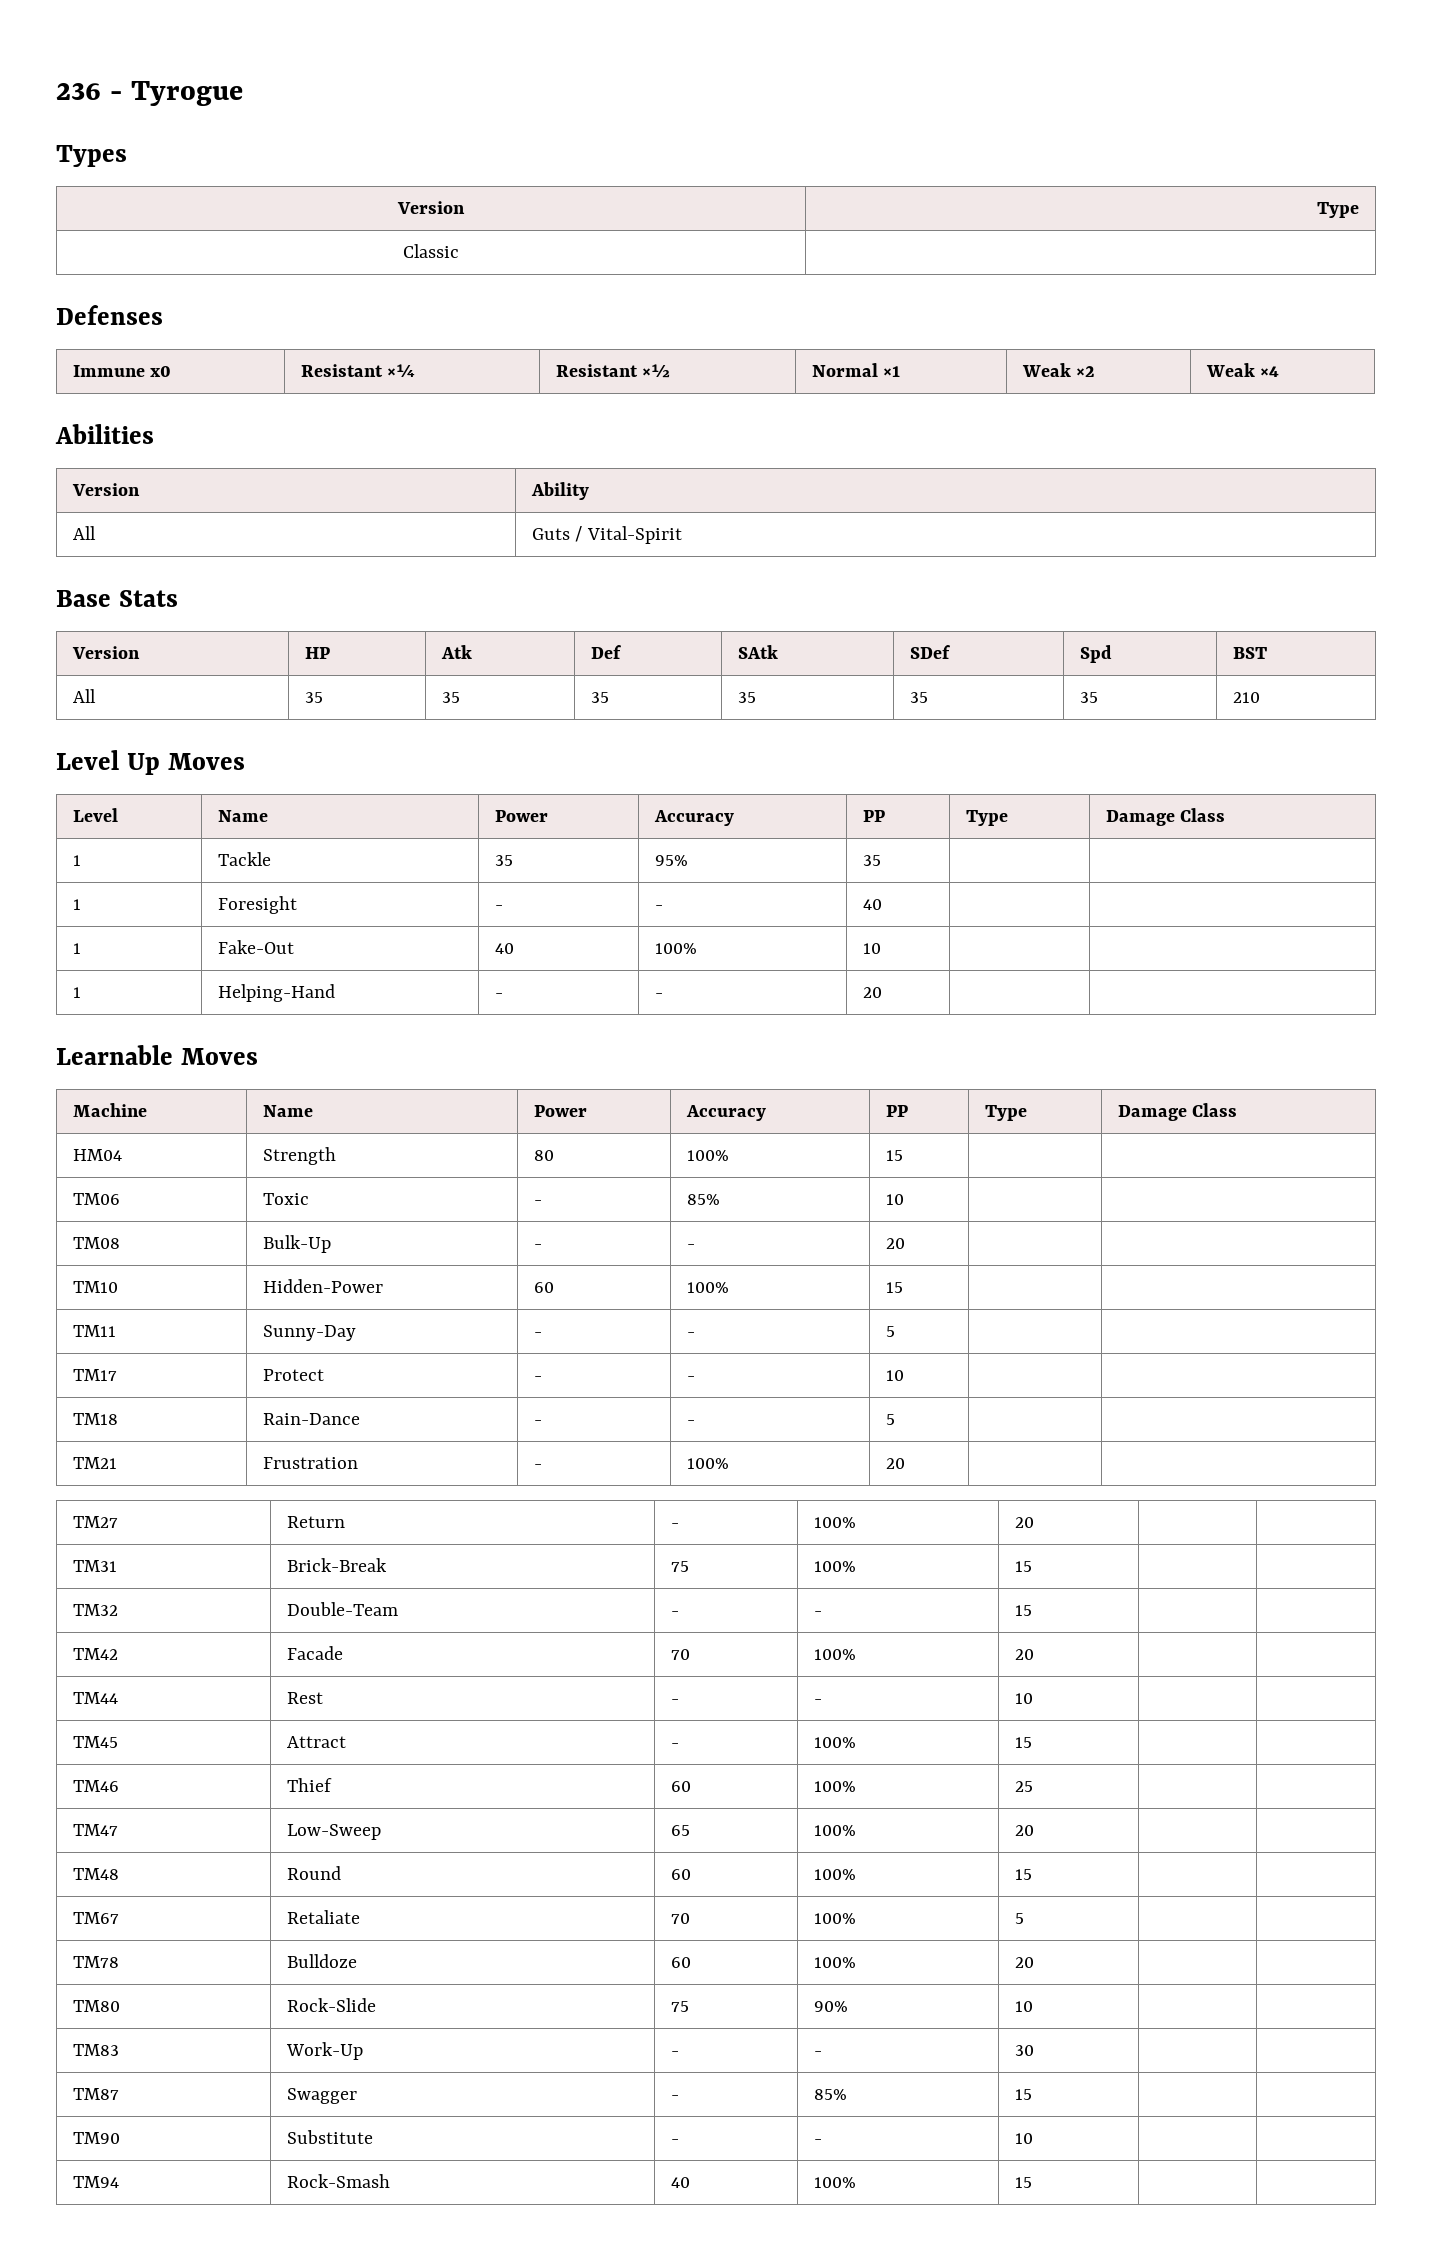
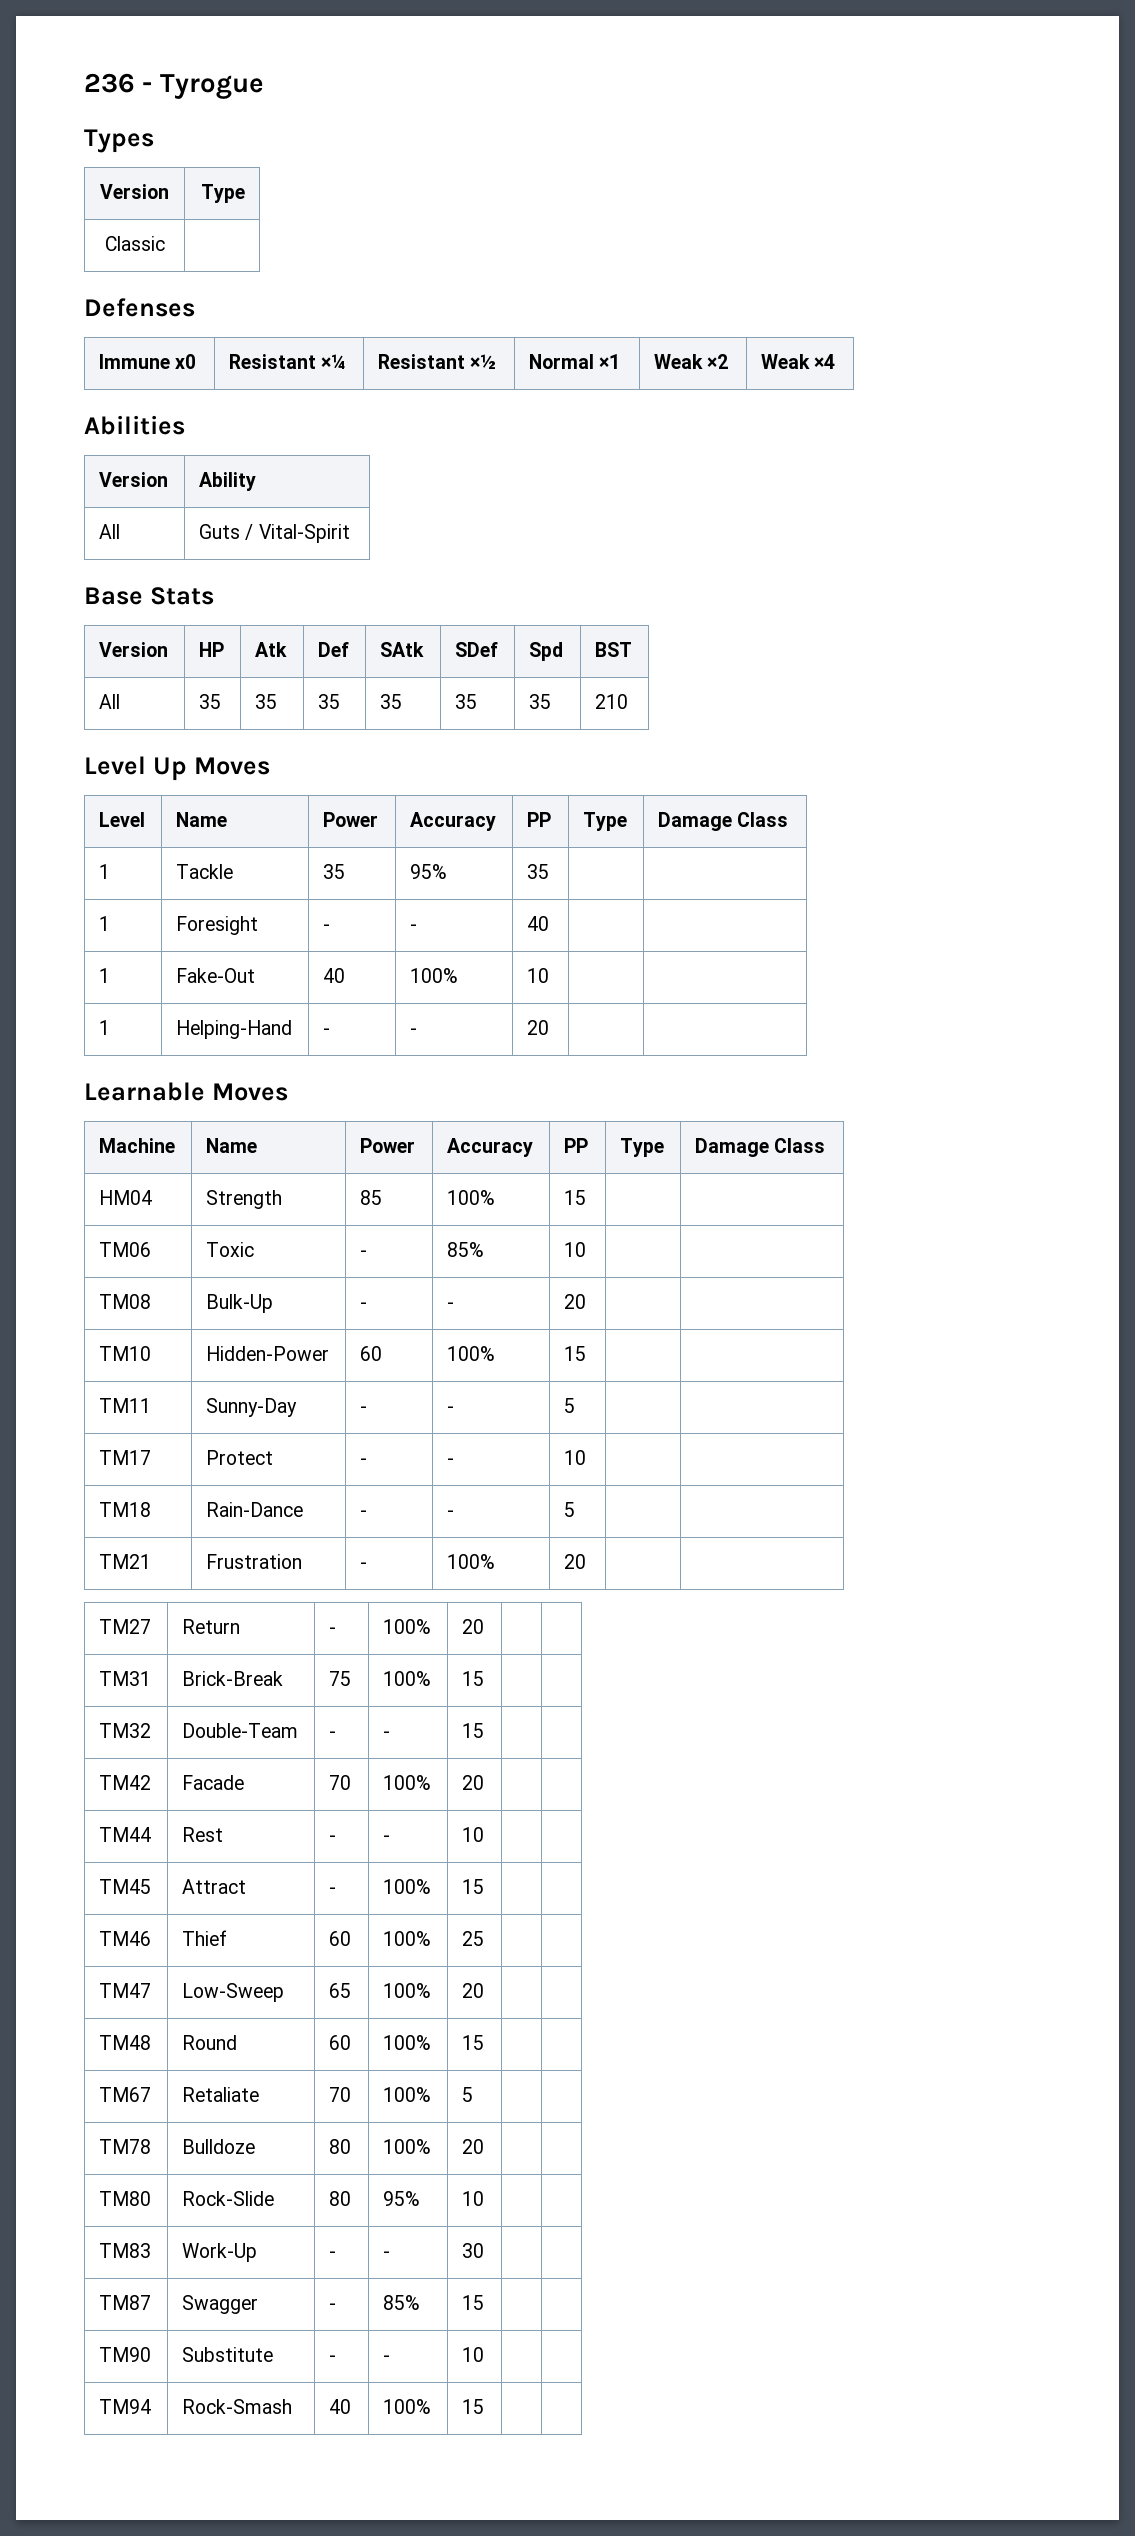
- HM04 | Strength | 80 | 100% | 15 | |
+ HM04 | Strength | 85 | 100% | 15 | |
- TM78 | Bulldoze | 60 | 100% | 20 | |
+ TM78 | Bulldoze | 80 | 100% | 20 | |
- TM80 | Rock-Slide | 75 | 90% | 10 | |
+ TM80 | Rock-Slide | 80 | 95% | 10 | |

